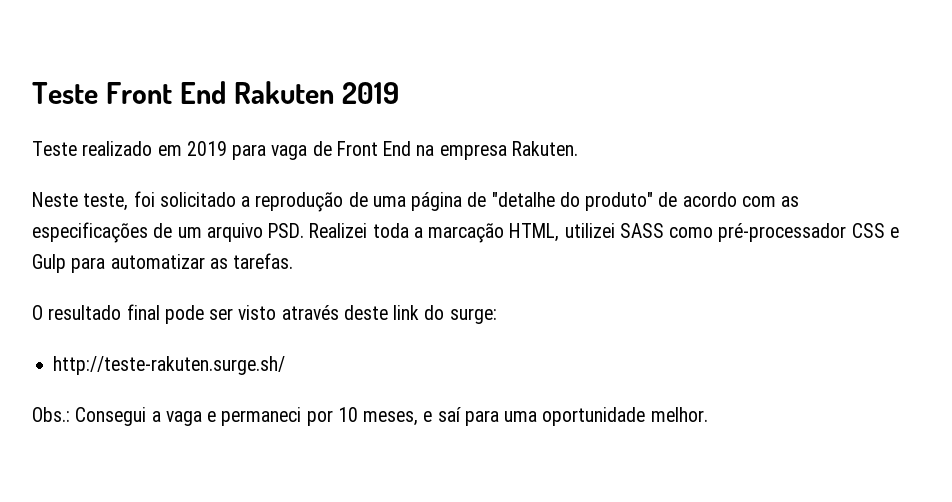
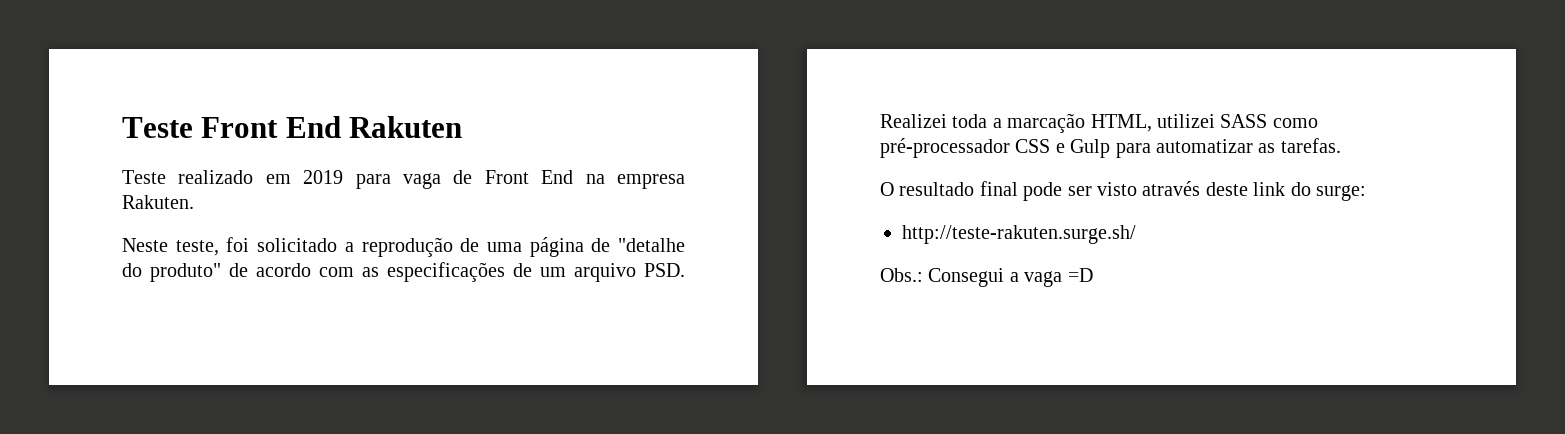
- Teste Front End Rakuten 2019
+ Teste Front End Rakuten
- Obs.: Consegui a vaga e permaneci por 10 meses, e saí para uma oportunidade melhor.
+ Obs.: Consegui a vaga =D

